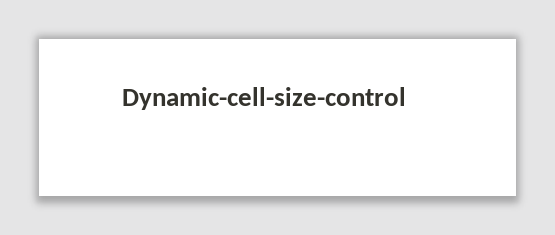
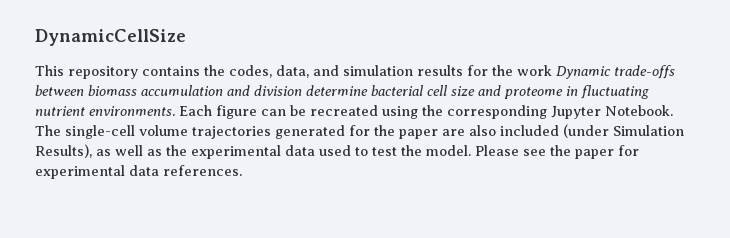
- Dynamic-cell-size-control
+ DynamicCellSize
+ This repository contains the codes, data, and simulation results for the work Dynamic trade-offs between biomass accumulation and division determine bacterial cell size and proteome in fluctuating nutrient environments. Each figure can be recreated using the corresponding Jupyter Notebook. The single-cell volume trajectories generated for the paper are also included (under Simulation Results), as well as the experimental data used to test the model. Please see the paper for experimental data references.

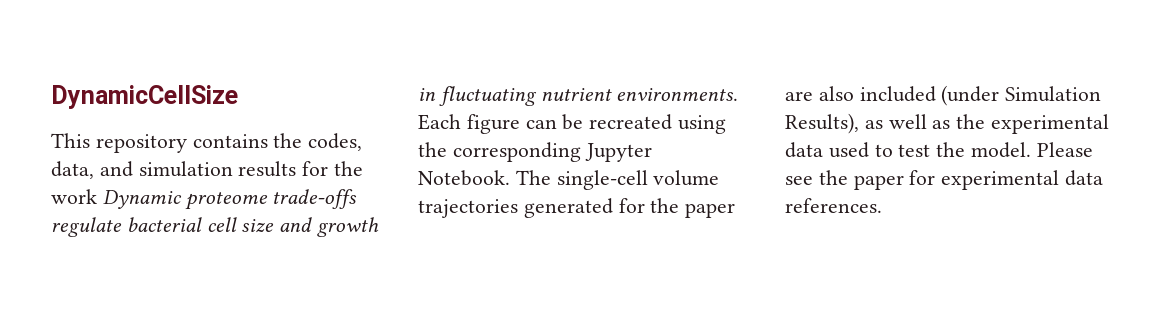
- This repository contains the codes, data, and simulation results for the work Dynamic trade-offs between biomass accumulation and division determine bacterial cell size and proteome in fluctuating nutrient environments.
+ This repository contains the codes, data, and simulation results for the work Dynamic proteome trade-offs regulate bacterial cell size and growth in fluctuating nutrient environments.

